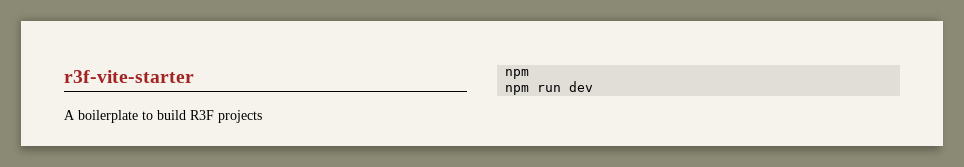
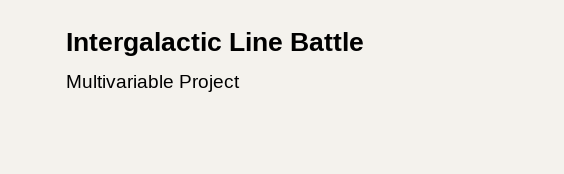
- r3f-vite-starter
- A boilerplate to build R3F projects
- npm
- npm run dev
+ Intergalactic Line Battle
+ Multivariable Project

